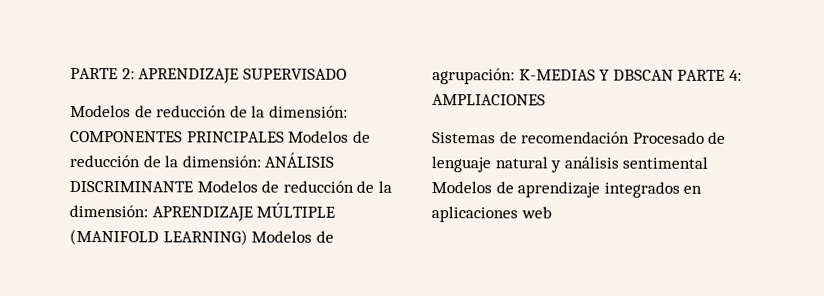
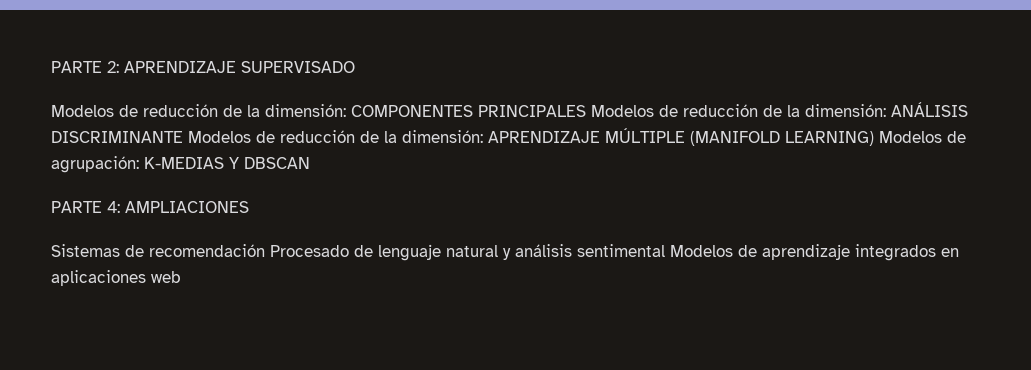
- Modelos de reducción de la dimensión: COMPONENTES PRINCIPALES Modelos de reducción de la dimensión: ANÁLISIS DISCRIMINANTE Modelos de reducción de la dimensión: APRENDIZAJE MÚLTIPLE (MANIFOLD LEARNING) Modelos de agrupación: K-MEDIAS Y DBSCAN PARTE 4: AMPLIACIONES
+ Modelos de reducción de la dimensión: COMPONENTES PRINCIPALES Modelos de reducción de la dimensión: ANÁLISIS DISCRIMINANTE Modelos de reducción de la dimensión: APRENDIZAJE MÚLTIPLE (MANIFOLD LEARNING) Modelos de agrupación: K-MEDIAS Y DBSCAN
+ PARTE 4: AMPLIACIONES

